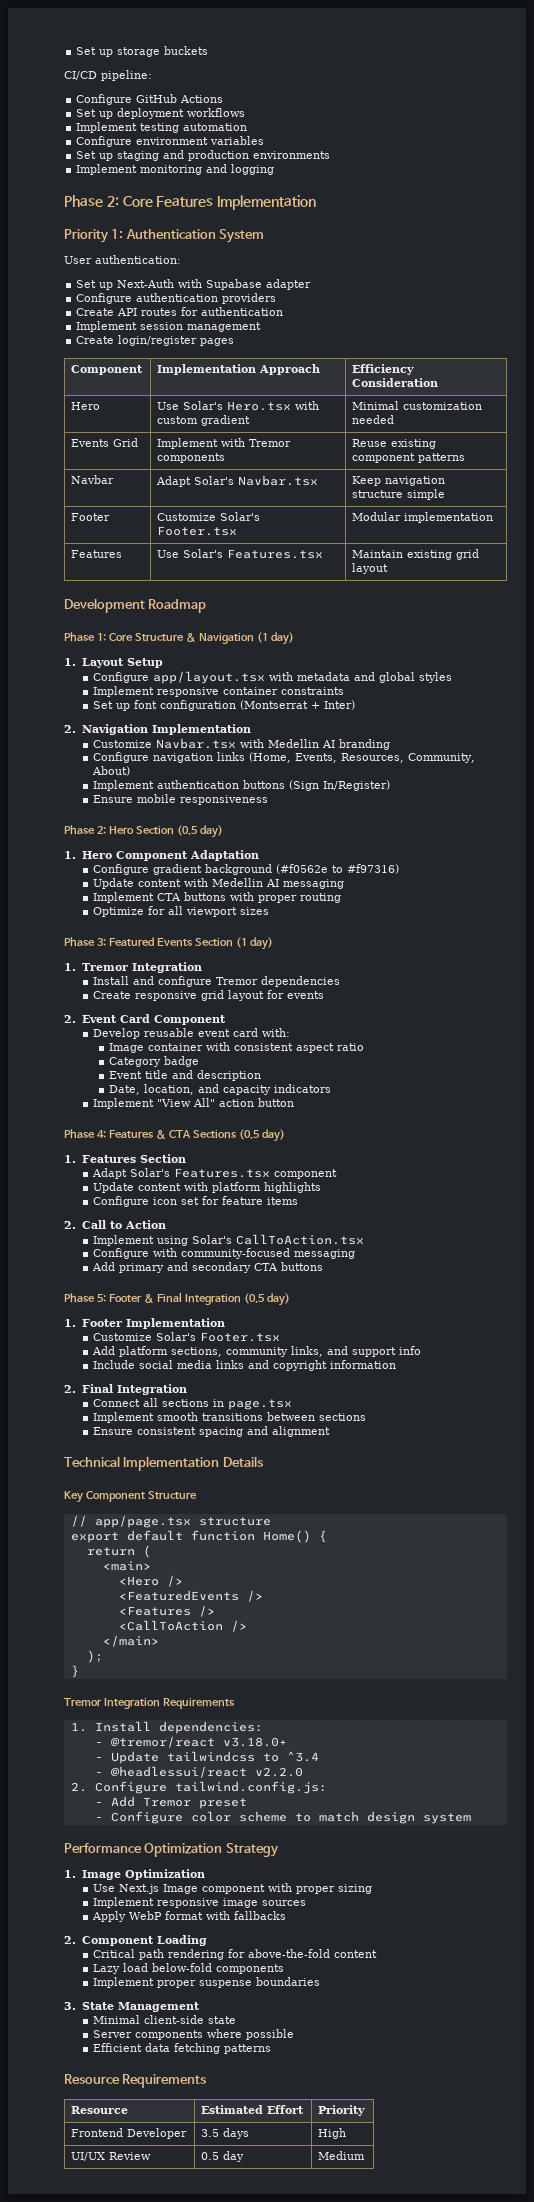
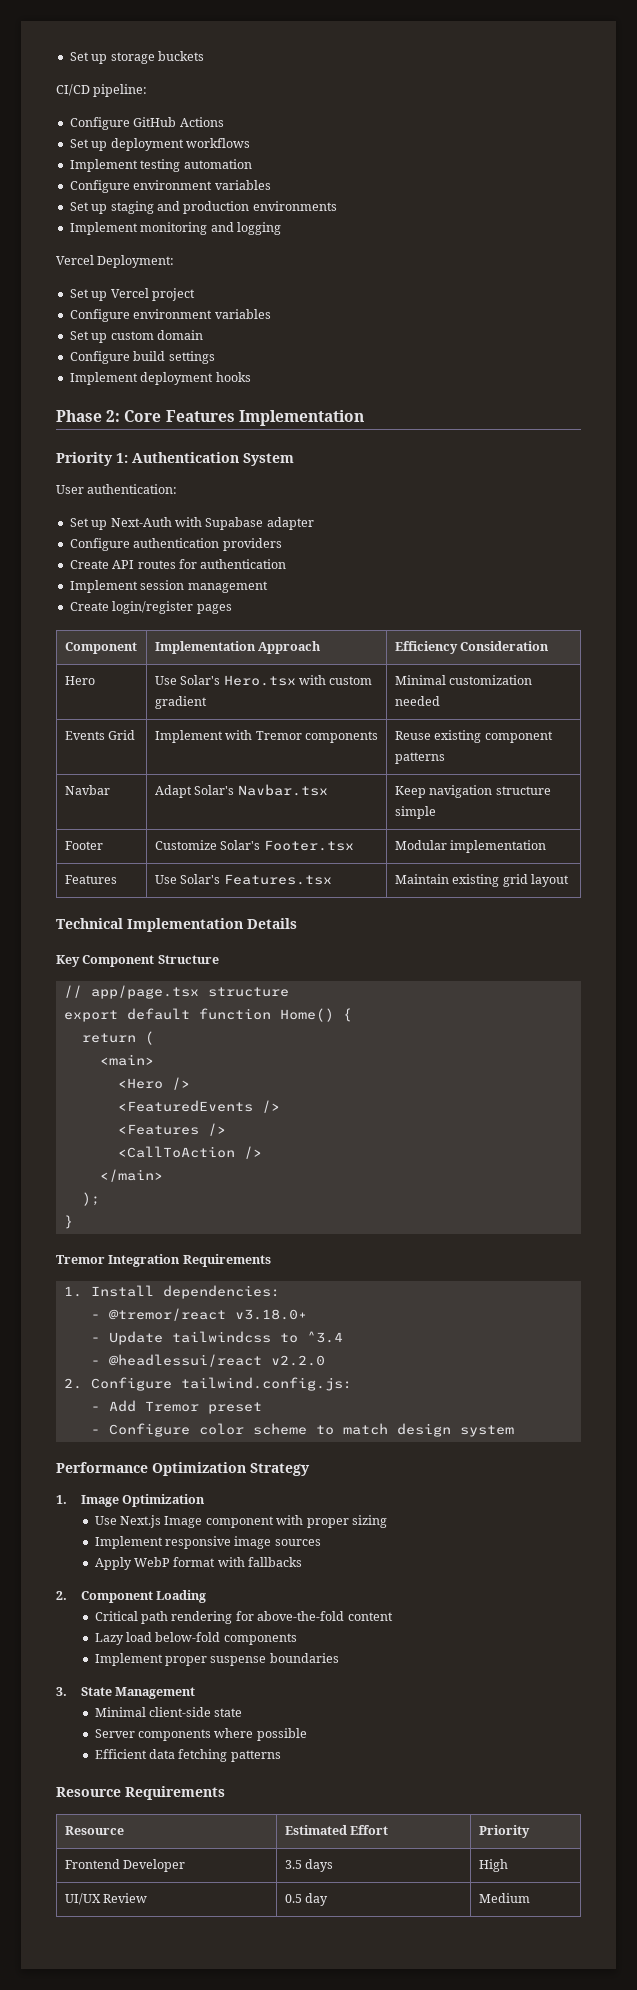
+ Vercel Deployment:
+ Set up Vercel project
+ Configure environment variables
+ Set up custom domain
+ Configure build settings
+ Implement deployment hooks
- Development Roadmap
- Phase 1: Core Structure & Navigation (1 day)
- 1. Layout Setup
- Configure app/layout.tsx with metadata and global styles
- Implement responsive container constraints
- Set up font configuration (Montserrat + Inter)
- 2. Navigation Implementation
- Customize Navbar.tsx with Medellin AI branding
- Configure navigation links (Home, Events, Resources, Community, About)
- Implement authentication buttons (Sign In/Register)
- Ensure mobile responsiveness
- Phase 2: Hero Section (0.5 day)
- 1. Hero Component Adaptation
- Configure gradient background (#f0562e to #f97316)
- Update content with Medellin AI messaging
- Implement CTA buttons with proper routing
- Optimize for all viewport sizes
- Phase 3: Featured Events Section (1 day)
- 1. Tremor Integration
- Install and configure Tremor dependencies
- Create responsive grid layout for events
- 2. Event Card Component
- Develop reusable event card with:
- Image container with consistent aspect ratio
- Category badge
- Event title and description
- Date, location, and capacity indicators
- Implement "View All" action button
- Phase 4: Features & CTA Sections (0.5 day)
- 1. Features Section
- Adapt Solar's Features.tsx component
- Update content with platform highlights
- Configure icon set for feature items
- 2. Call to Action
- Implement using Solar's CallToAction.tsx
- Configure with community-focused messaging
- Add primary and secondary CTA buttons
- Phase 5: Footer & Final Integration (0.5 day)
- 1. Footer Implementation
- Customize Solar's Footer.tsx
- Add platform sections, community links, and support info
- Include social media links and copyright information
- 2. Final Integration
- Connect all sections in page.tsx
- Implement smooth transitions between sections
- Ensure consistent spacing and alignment

